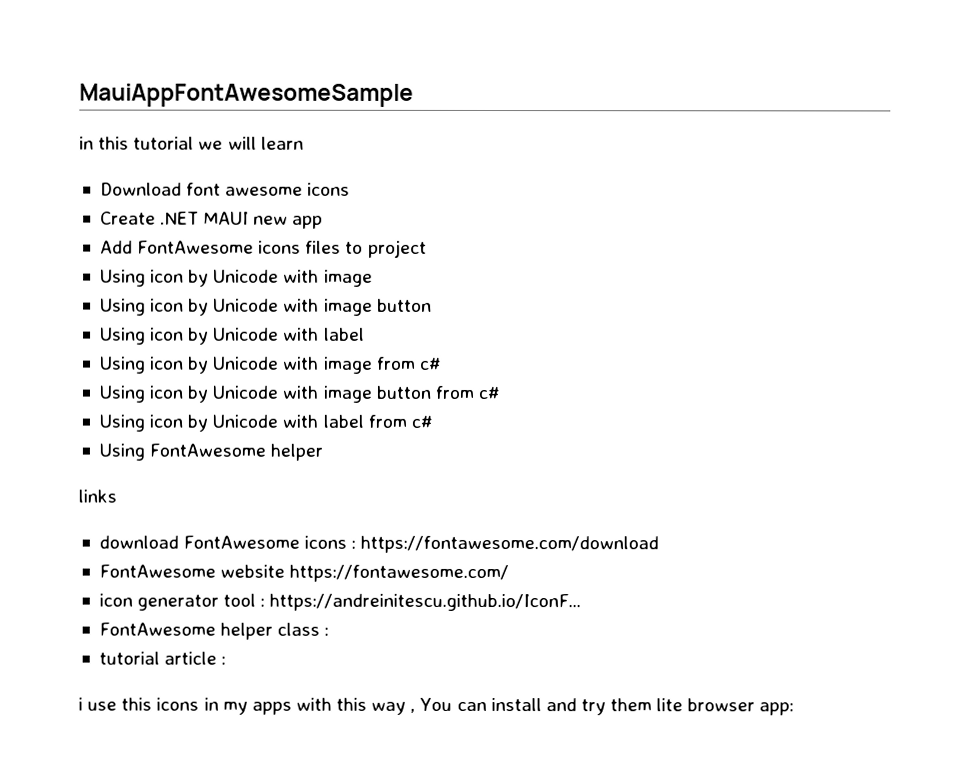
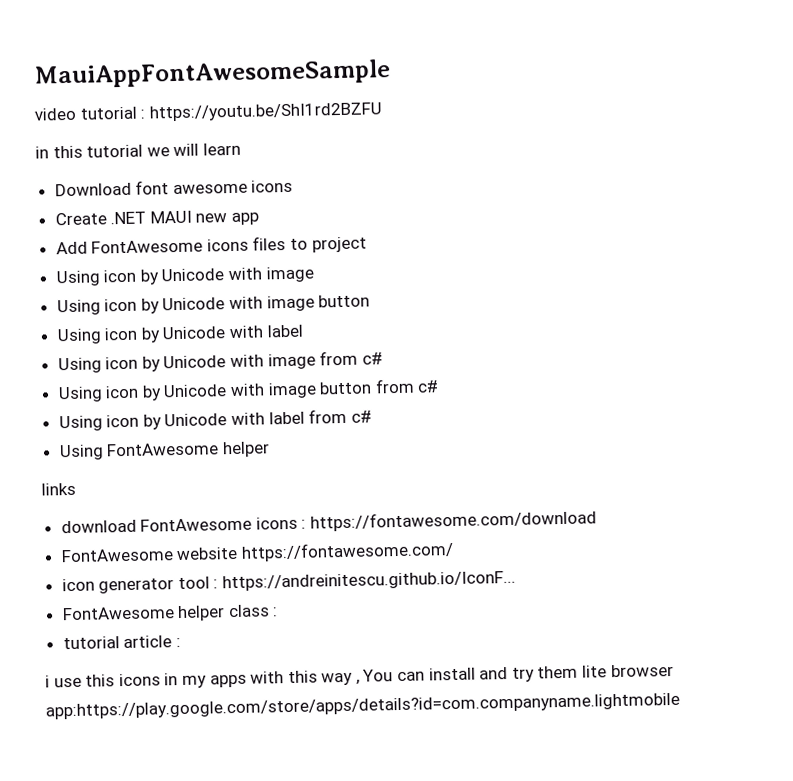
+ video tutorial : https://youtu.be/ShI1rd2BZFU
- i use this icons in my apps with this way , You can install and try them lite browser app:
+ i use this icons in my apps with this way , You can install and try them lite browser app:https://play.google.com/store/apps/details?id=com.companyname.lightmobile

